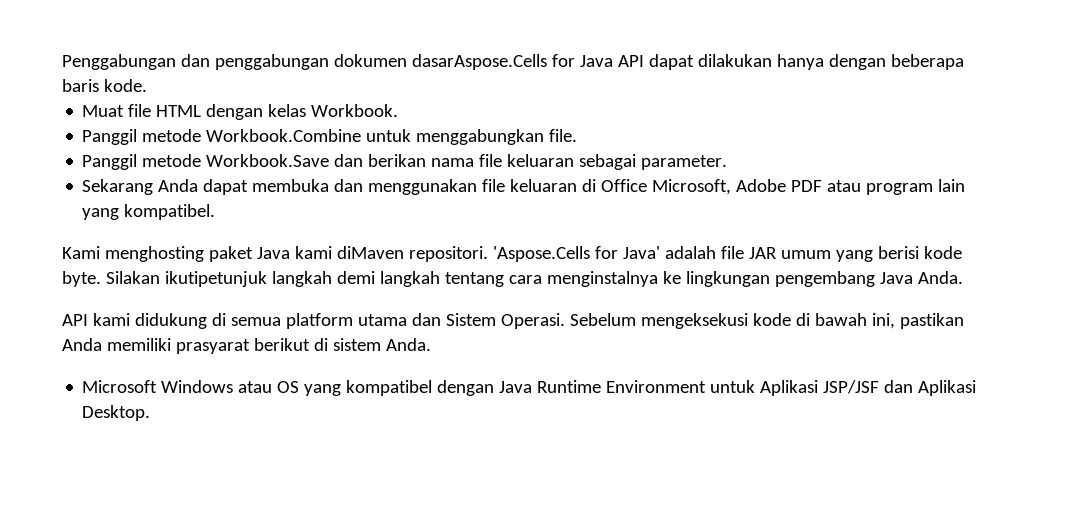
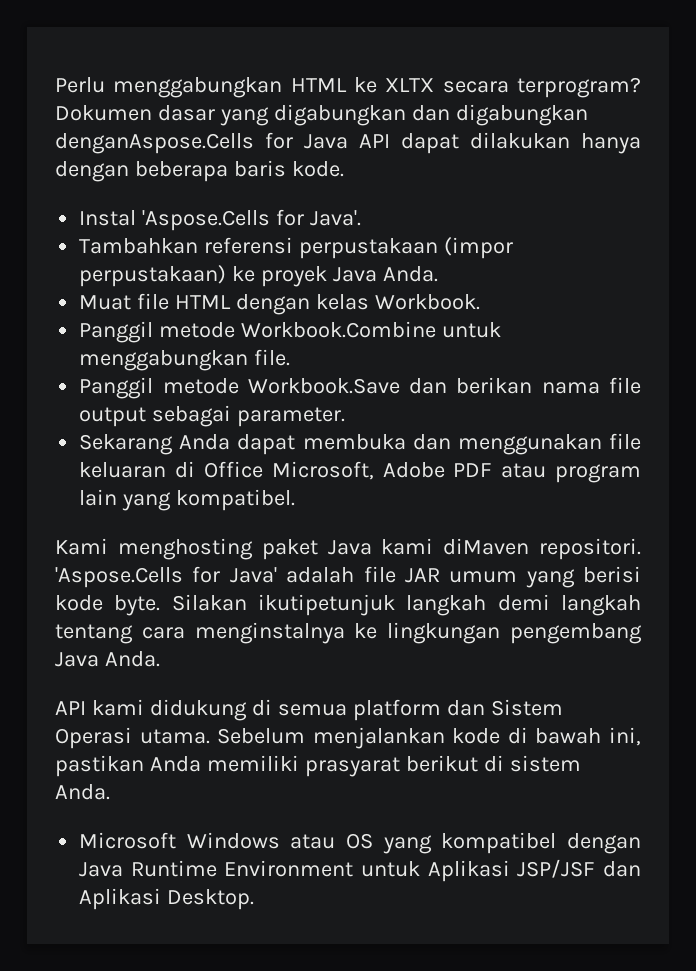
- Penggabungan dan penggabungan dokumen dasarAspose.Cells for Java API dapat dilakukan hanya dengan beberapa baris kode.
+ Perlu menggabungkan HTML ke XLTX secara terprogram? Dokumen dasar yang digabungkan dan digabungkan denganAspose.Cells for Java API dapat dilakukan hanya dengan beberapa baris kode.
+ Instal 'Aspose.Cells for Java'.
+ Tambahkan referensi perpustakaan (impor perpustakaan) ke proyek Java Anda.
- Panggil metode Workbook.Save dan berikan nama file keluaran sebagai parameter.
+ Panggil metode Workbook.Save dan berikan nama file output sebagai parameter.
- API kami didukung di semua platform utama dan Sistem Operasi. Sebelum mengeksekusi kode di bawah ini, pastikan Anda memiliki prasyarat berikut di sistem Anda.
+ API kami didukung di semua platform dan Sistem Operasi utama. Sebelum menjalankan kode di bawah ini, pastikan Anda memiliki prasyarat berikut di sistem Anda.

